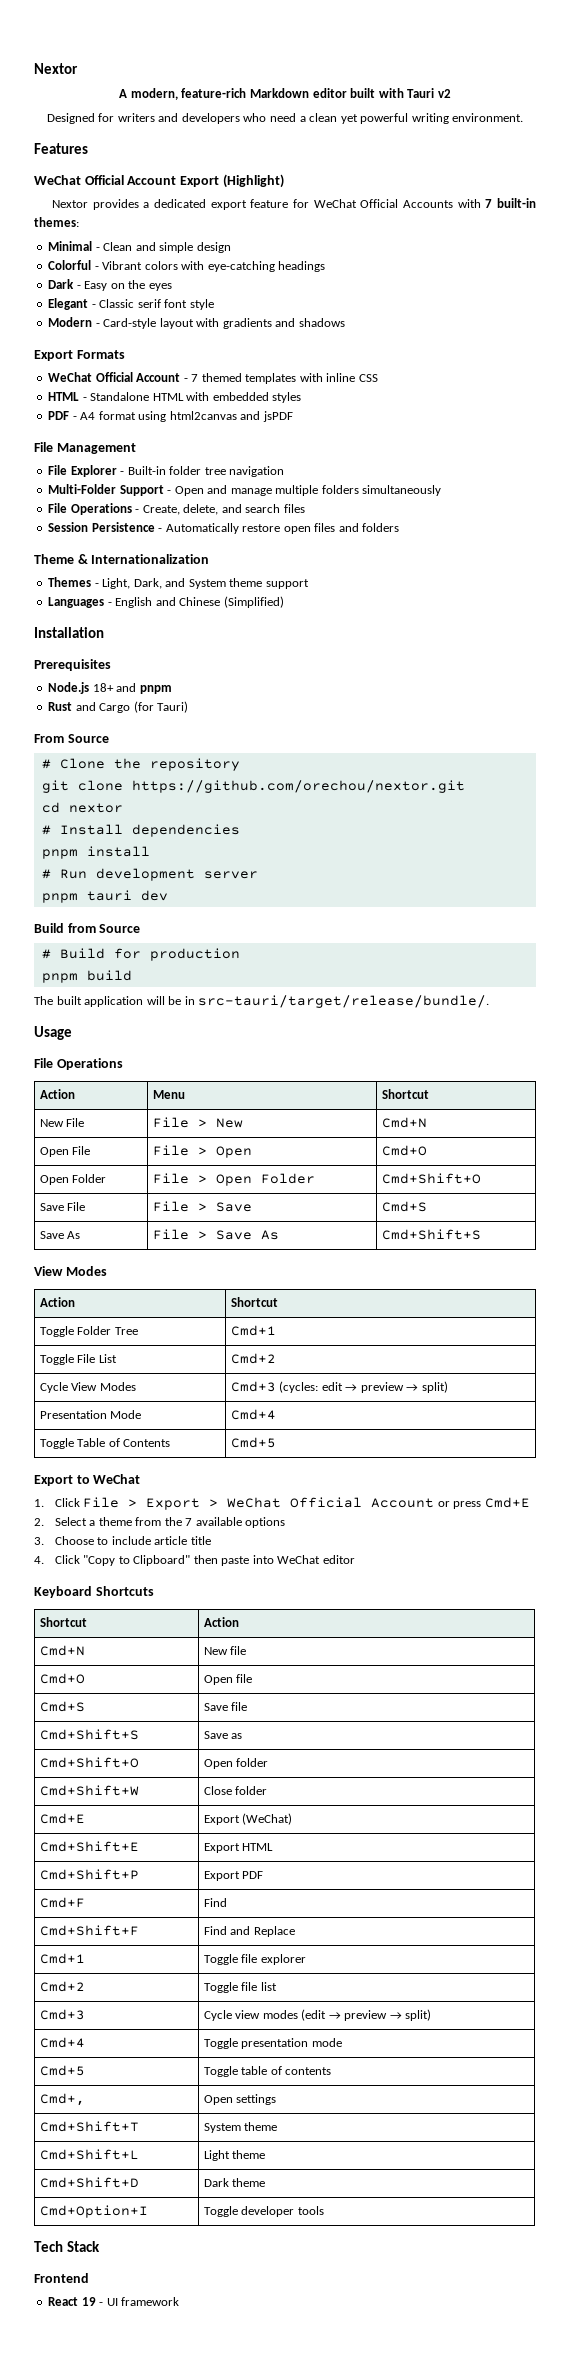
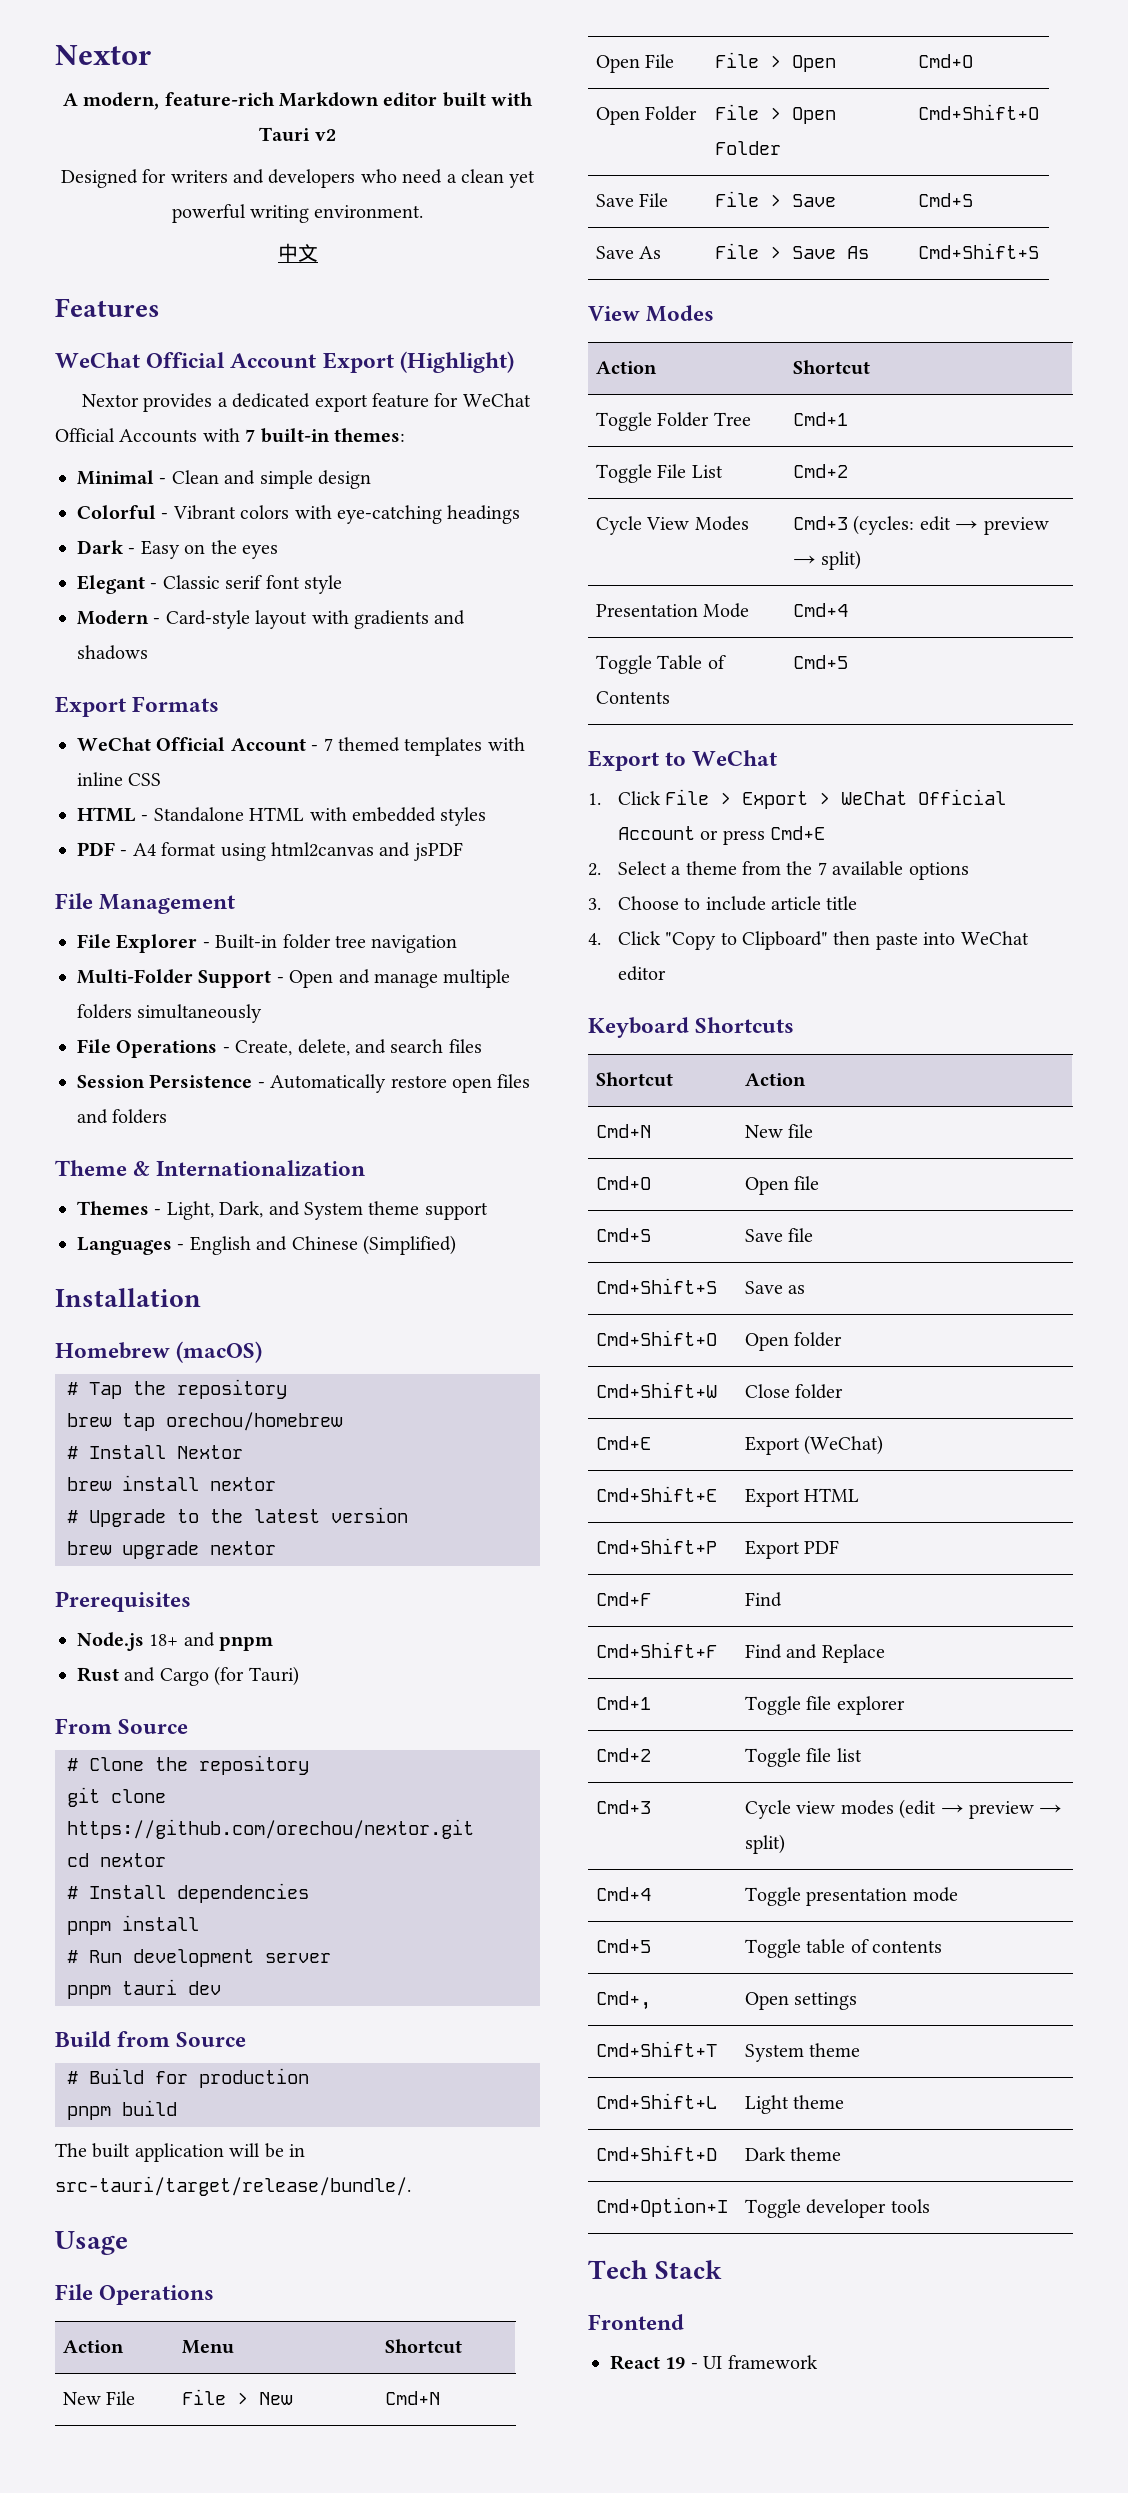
+ 中文
+ Homebrew (macOS)
+ # Tap the repository
+ brew tap orechou/homebrew
+ # Install Nextor
+ brew install nextor
+ # Upgrade to the latest version
+ brew upgrade nextor

